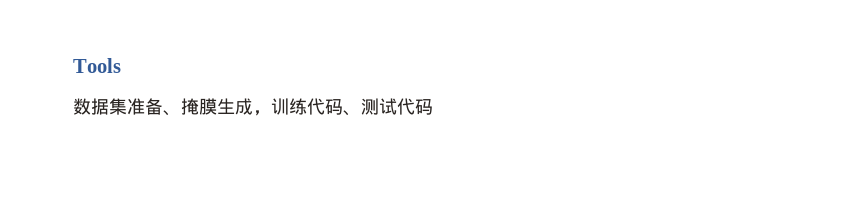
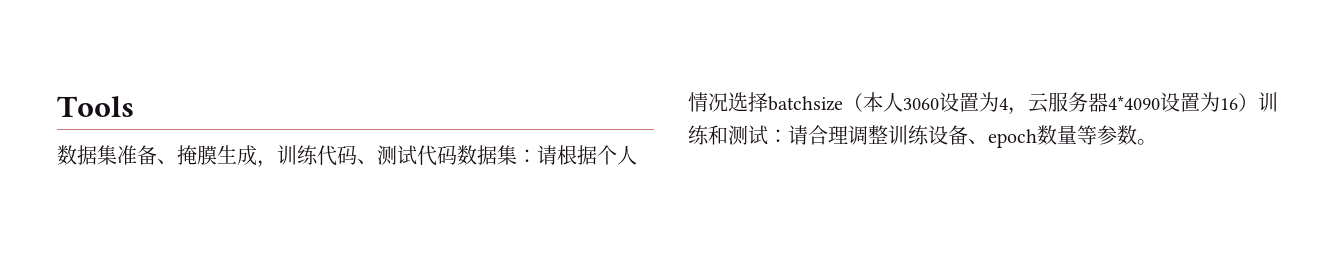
- 数据集准备、掩膜生成，训练代码、测试代码
+ 数据集准备、掩膜生成，训练代码、测试代码数据集：请根据个人情况选择batchsize（本人3060设置为4，云服务器4*4090设置为16）训练和测试：请合理调整训练设备、epoch数量等参数。

